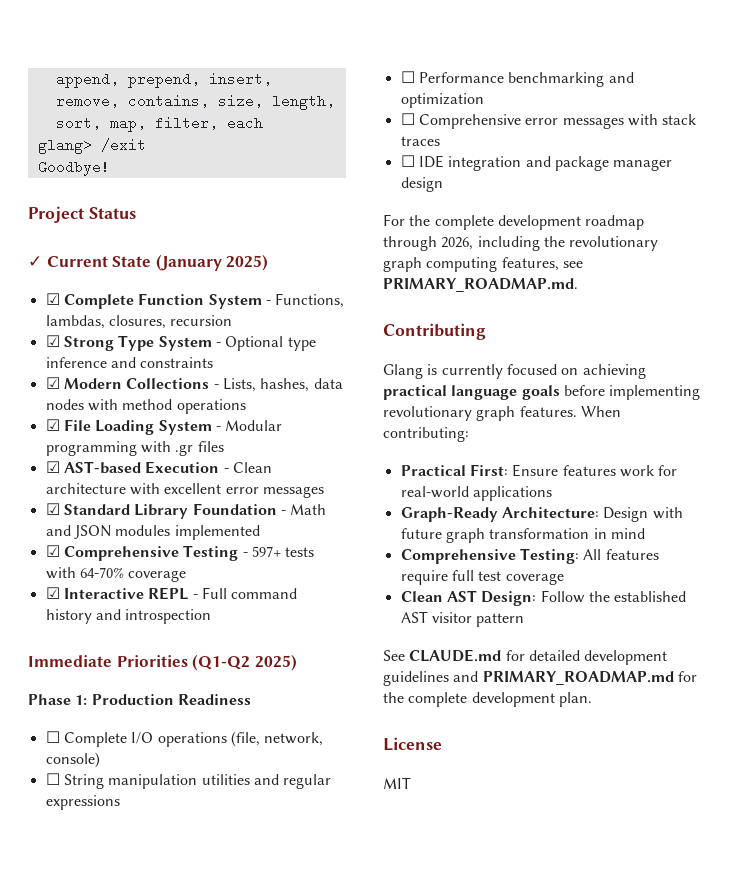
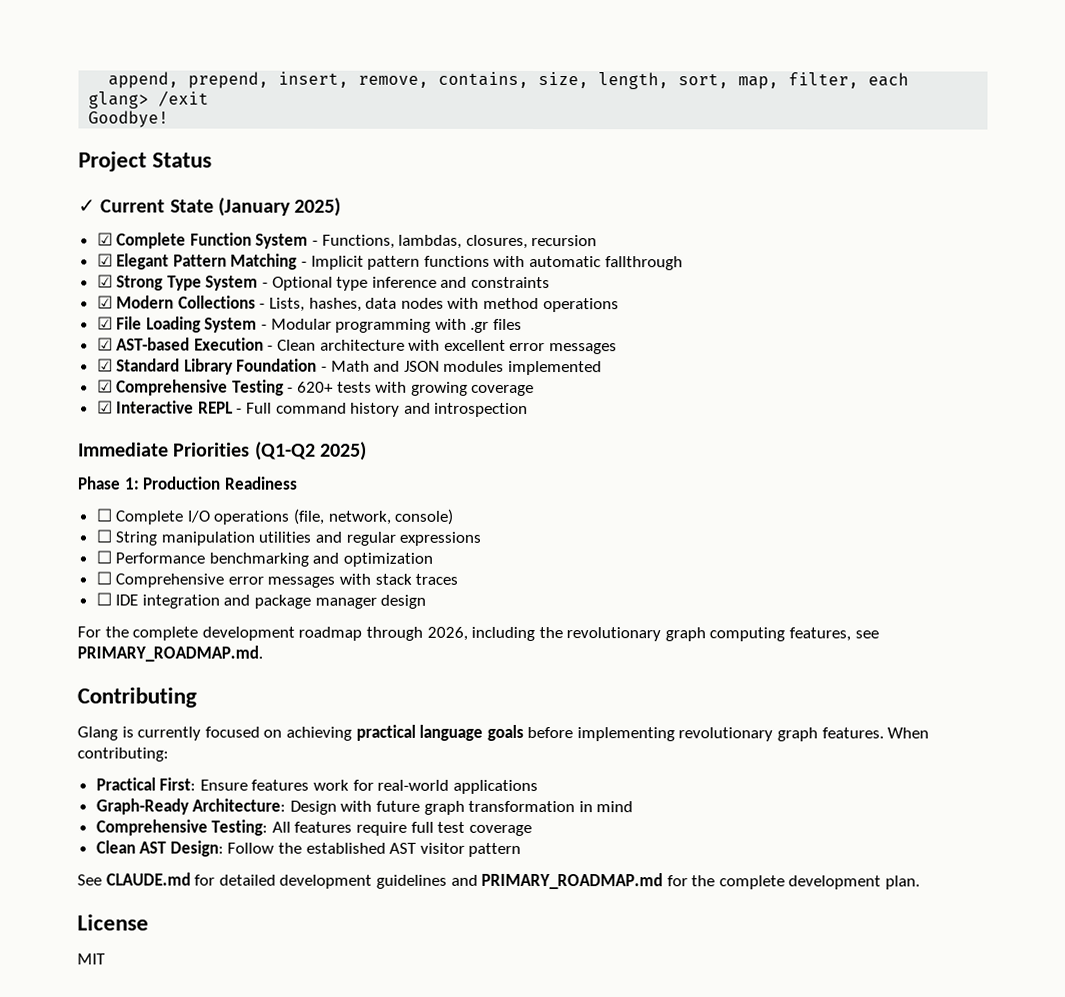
+ ☑ Elegant Pattern Matching - Implicit pattern functions with automatic fallthrough
- ☑ Comprehensive Testing - 597+ tests with 64-70% coverage
+ ☑ Comprehensive Testing - 620+ tests with growing coverage

